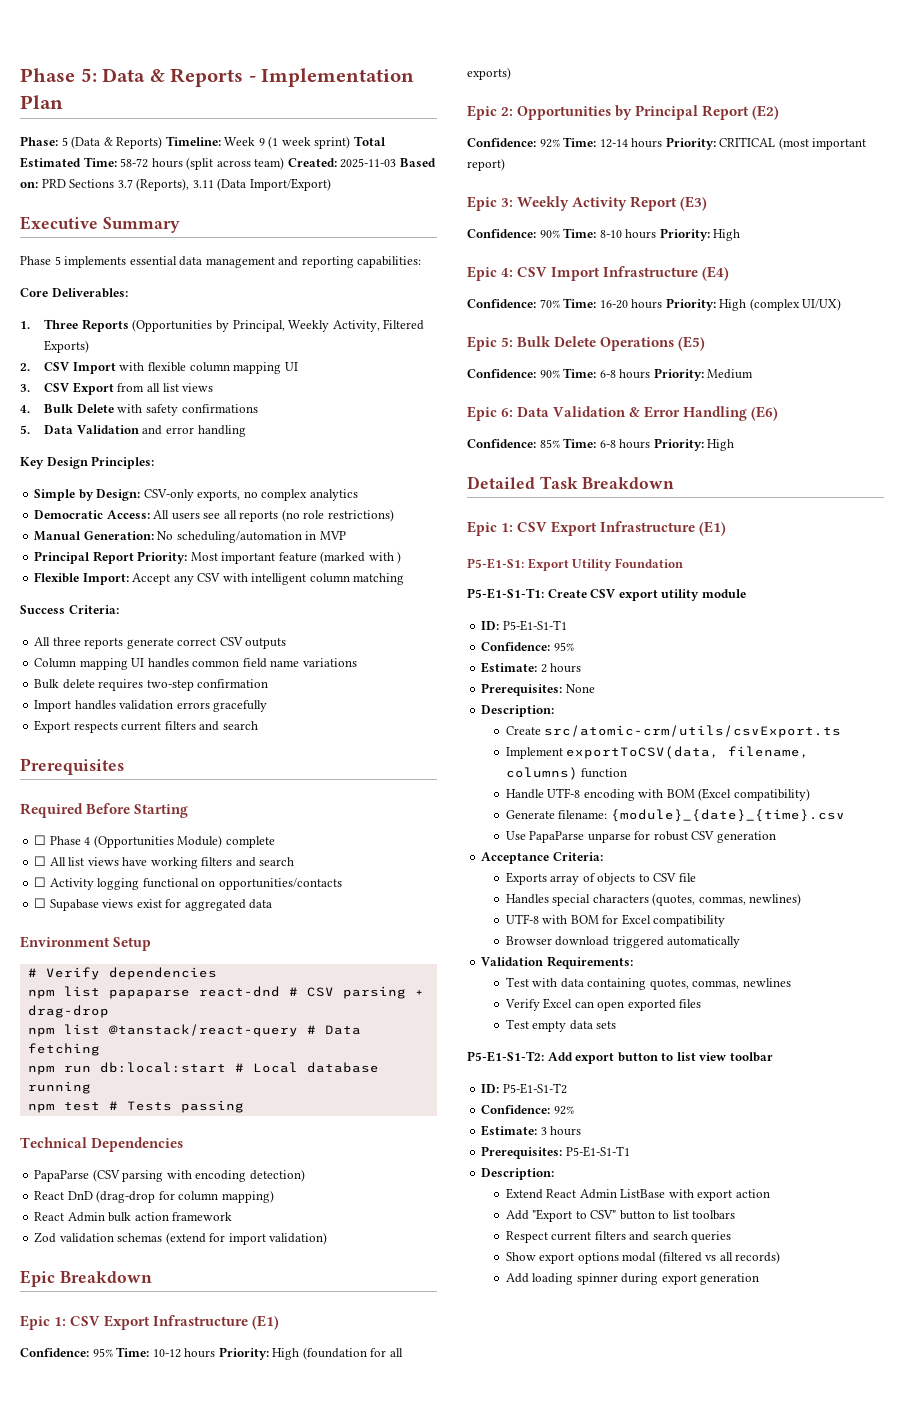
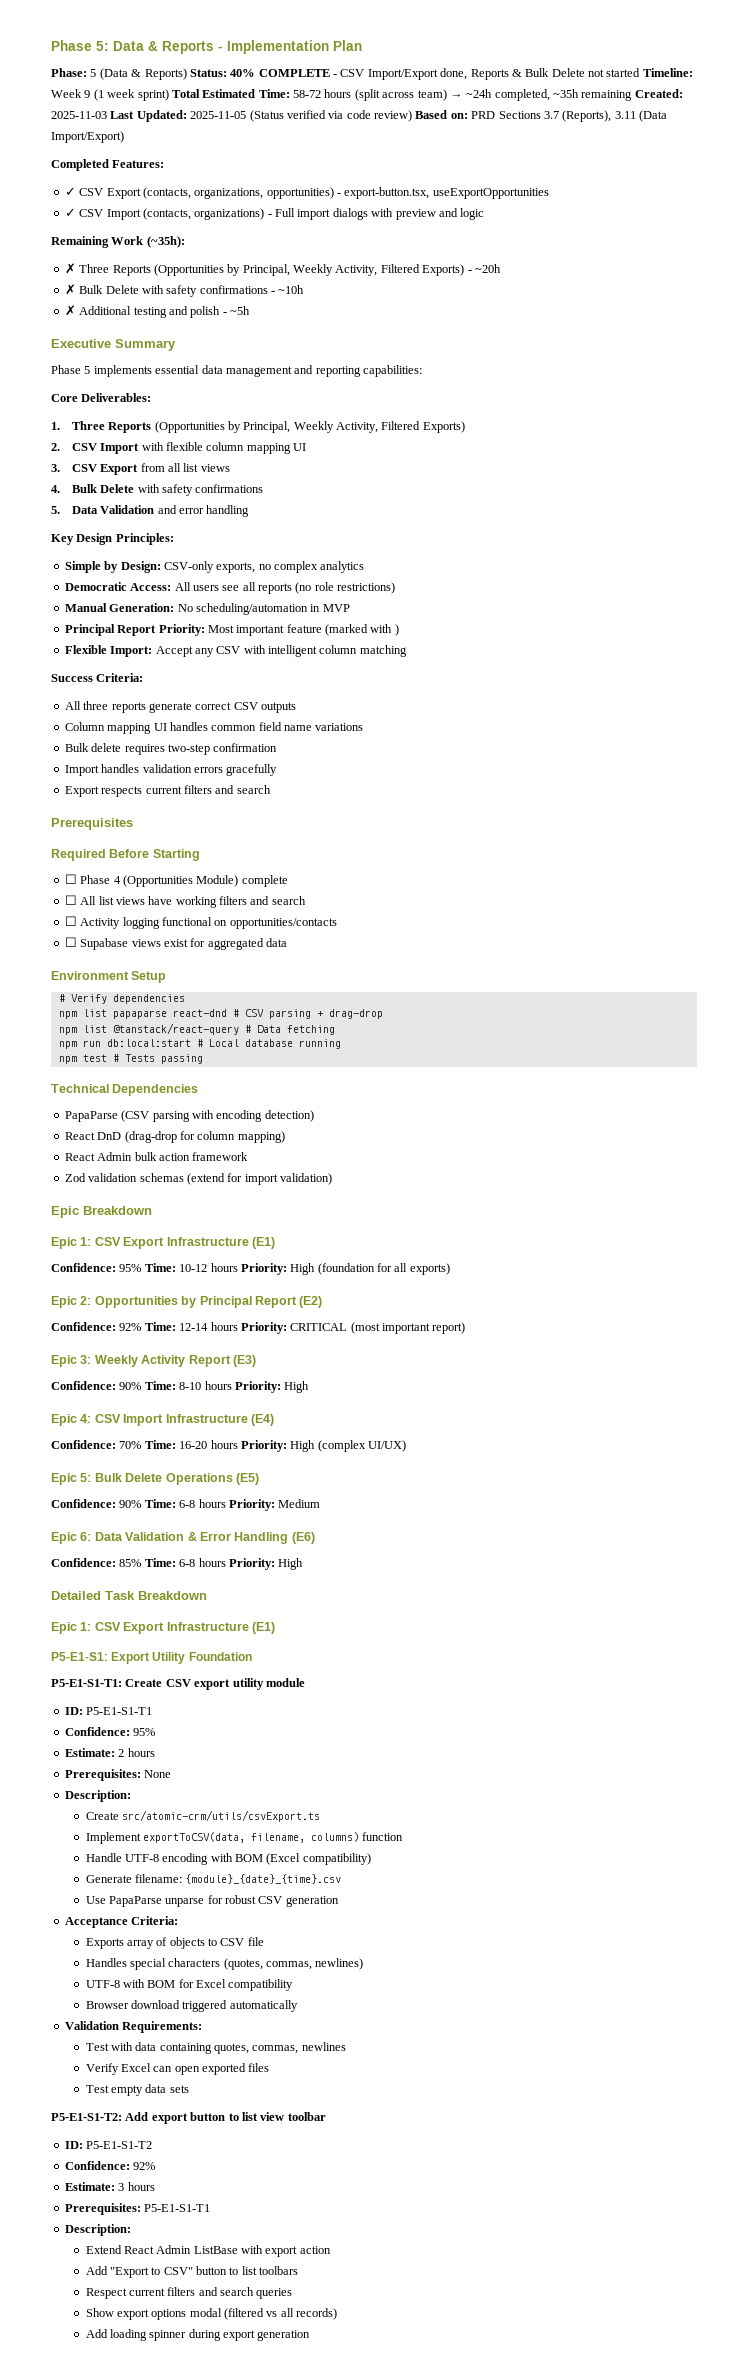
- Phase: 5 (Data & Reports) Timeline: Week 9 (1 week sprint) Total Estimated Time: 58-72 hours (split across team) Created: 2025-11-03 Based on: PRD Sections 3.7 (Reports), 3.11 (Data Import/Export)
+ Phase: 5 (Data & Reports) Status: 40% COMPLETE - CSV Import/Export done, Reports & Bulk Delete not started Timeline: Week 9 (1 week sprint) Total Estimated Time: 58-72 hours (split across team) → ~24h completed, ~35h remaining Created: 2025-11-03 Last Updated: 2025-11-05 (Status verified via code review) Based on: PRD Sections 3.7 (Reports), 3.11 (Data Import/Export)
+ Completed Features:
+ ✓ CSV Export (contacts, organizations, opportunities) - export-button.tsx, useExportOpportunities
+ ✓ CSV Import (contacts, organizations) - Full import dialogs with preview and logic
+ Remaining Work (~35h):
+ ✗ Three Reports (Opportunities by Principal, Weekly Activity, Filtered Exports) - ~20h
+ ✗ Bulk Delete with safety confirmations - ~10h
+ ✗ Additional testing and polish - ~5h

